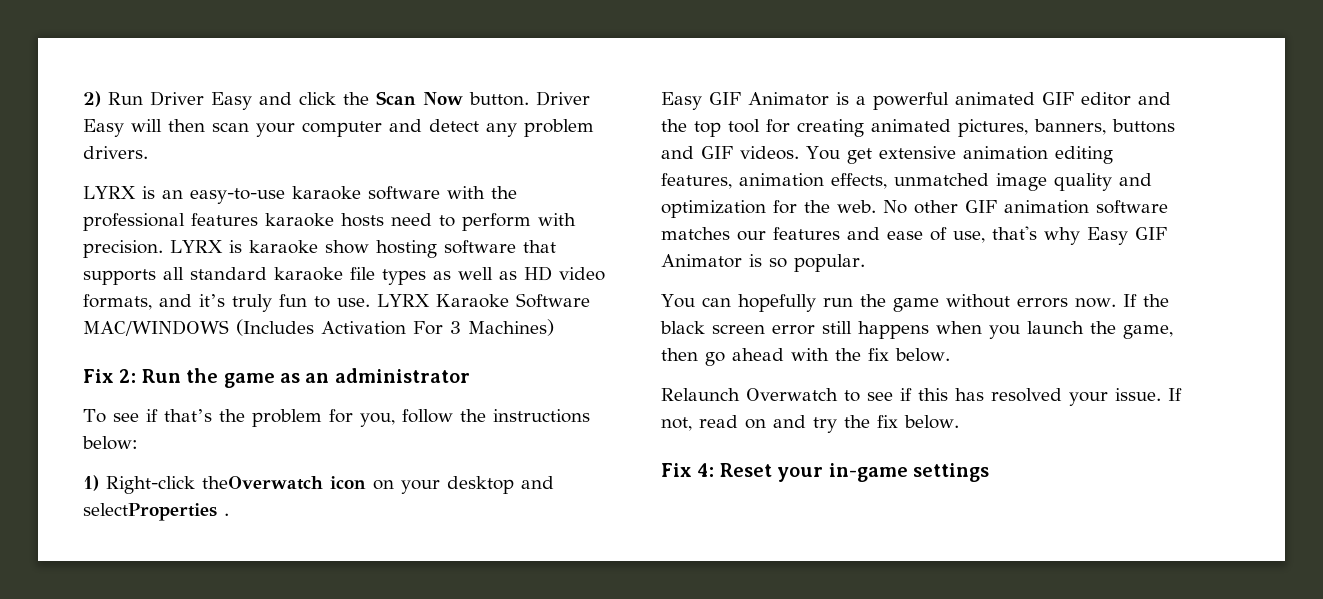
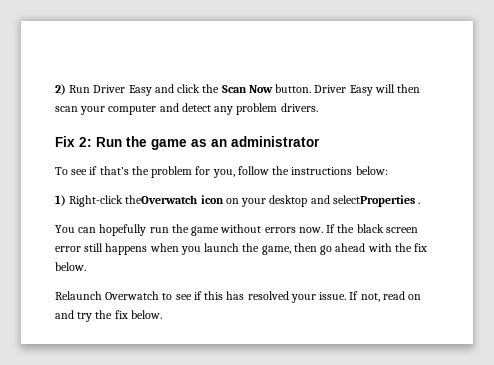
- LYRX is an easy-to-use karaoke software with the professional features karaoke hosts need to perform with precision. LYRX is karaoke show hosting software that supports all standard karaoke file types as well as HD video formats, and it’s truly fun to use. LYRX Karaoke Software MAC/WINDOWS (Includes Activation For 3 Machines)
- Easy GIF Animator is a powerful animated GIF editor and the top tool for creating animated pictures, banners, buttons and GIF videos. You get extensive animation editing features, animation effects, unmatched image quality and optimization for the web. No other GIF animation software matches our features and ease of use, that's why Easy GIF Animator is so popular.
- Fix 4: Reset your in-game settings

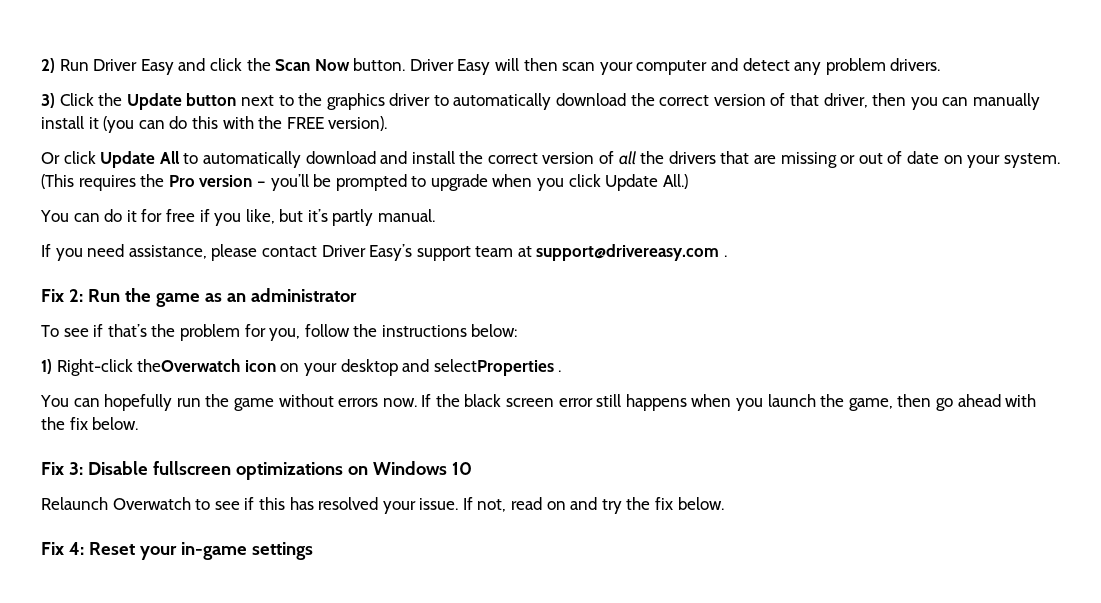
+ 3) Click the Update button next to the graphics driver to automatically download the correct version of that driver, then you can manually install it (you can do this with the FREE version).
+ Or click Update All to automatically download and install the correct version of all the drivers that are missing or out of date on your system. (This requires the Pro version – you’ll be prompted to upgrade when you click Update All.)
+ You can do it for free if you like, but it’s partly manual.
+ If you need assistance, please contact Driver Easy’s support team at support@drivereasy.com .
+ Fix 3: Disable fullscreen optimizations on Windows 10
+ Fix 4: Reset your in-game settings

